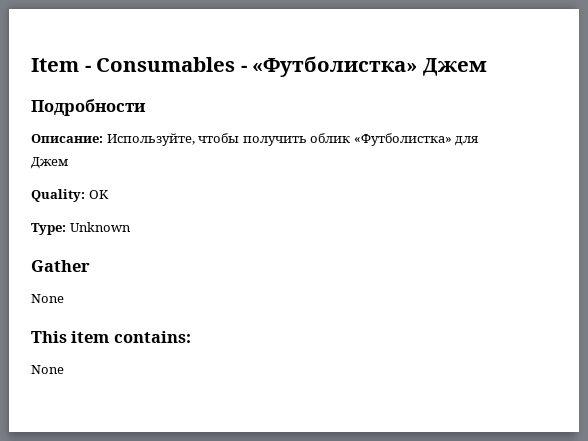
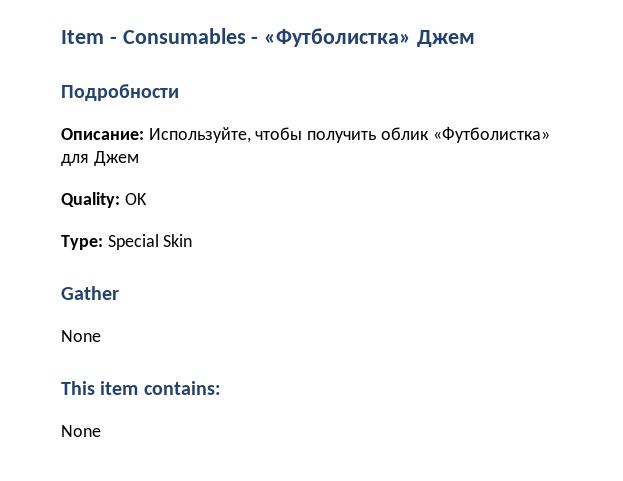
- Type: Unknown
+ Type: Special Skin

